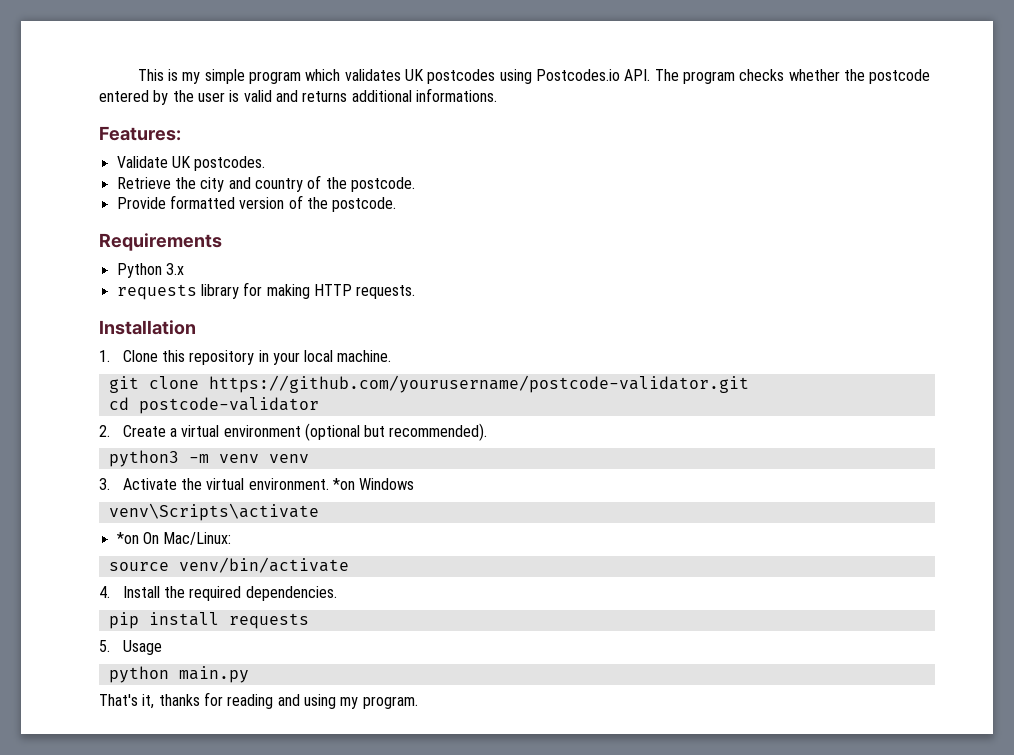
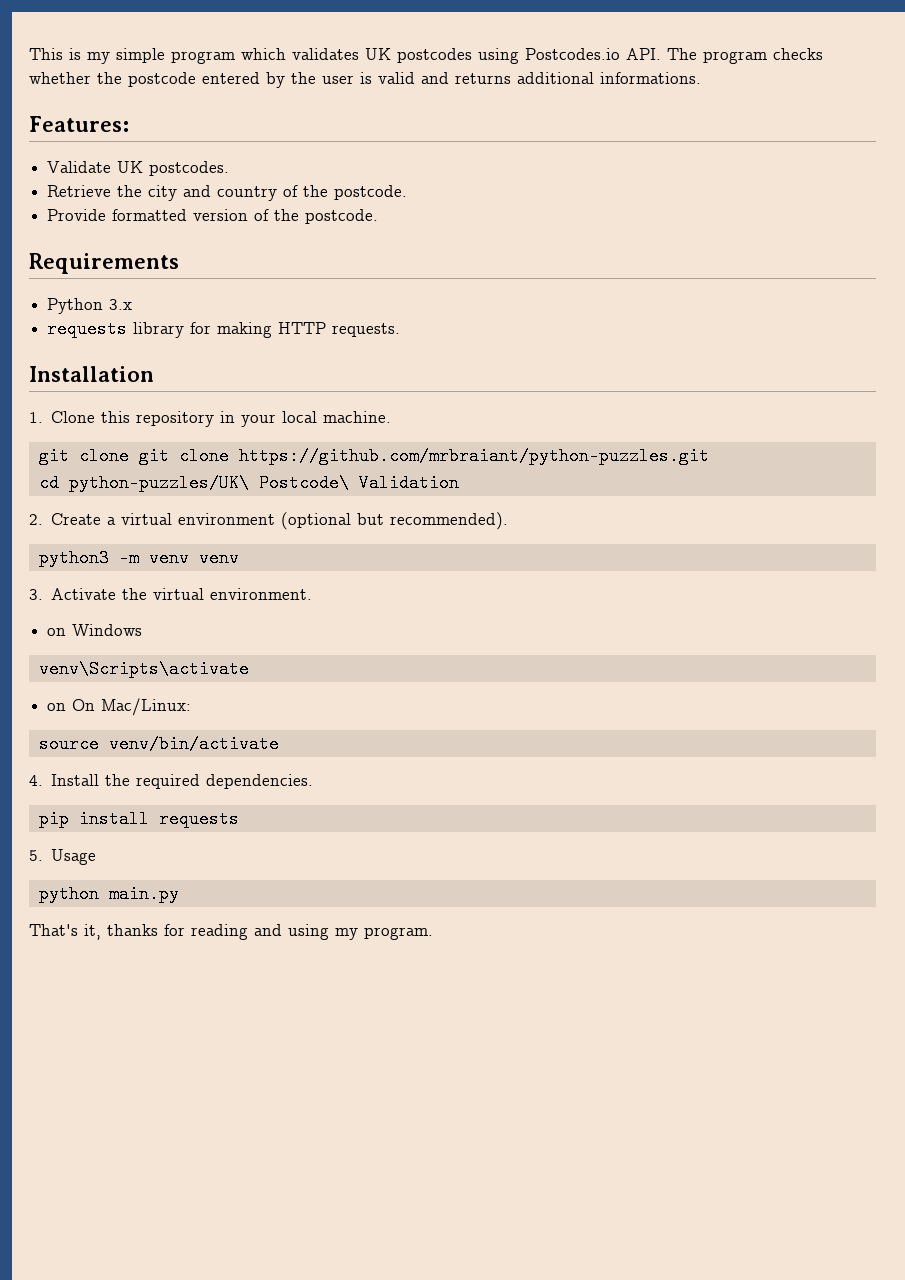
- git clone https://github.com/yourusername/postcode-validator.git
- cd postcode-validator
+ git clone git clone https://github.com/mrbraiant/python-puzzles.git
+ cd python-puzzles/UK\ Postcode\ Validation
- 3. Activate the virtual environment. *on Windows
+ 3. Activate the virtual environment.
+ on Windows
- *on On Mac/Linux:
+ on On Mac/Linux:

